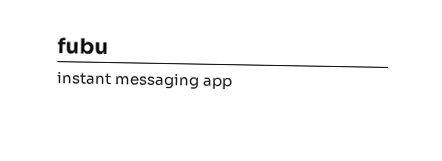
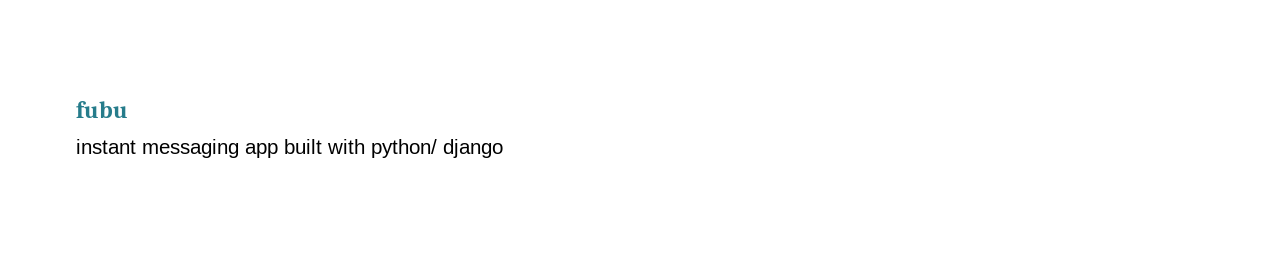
- instant messaging app
+ instant messaging app built with python/ django

